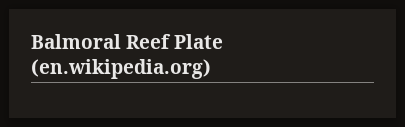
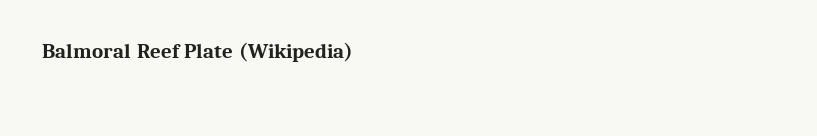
- Balmoral Reef Plate (en.wikipedia.org)
+ Balmoral Reef Plate (Wikipedia)

